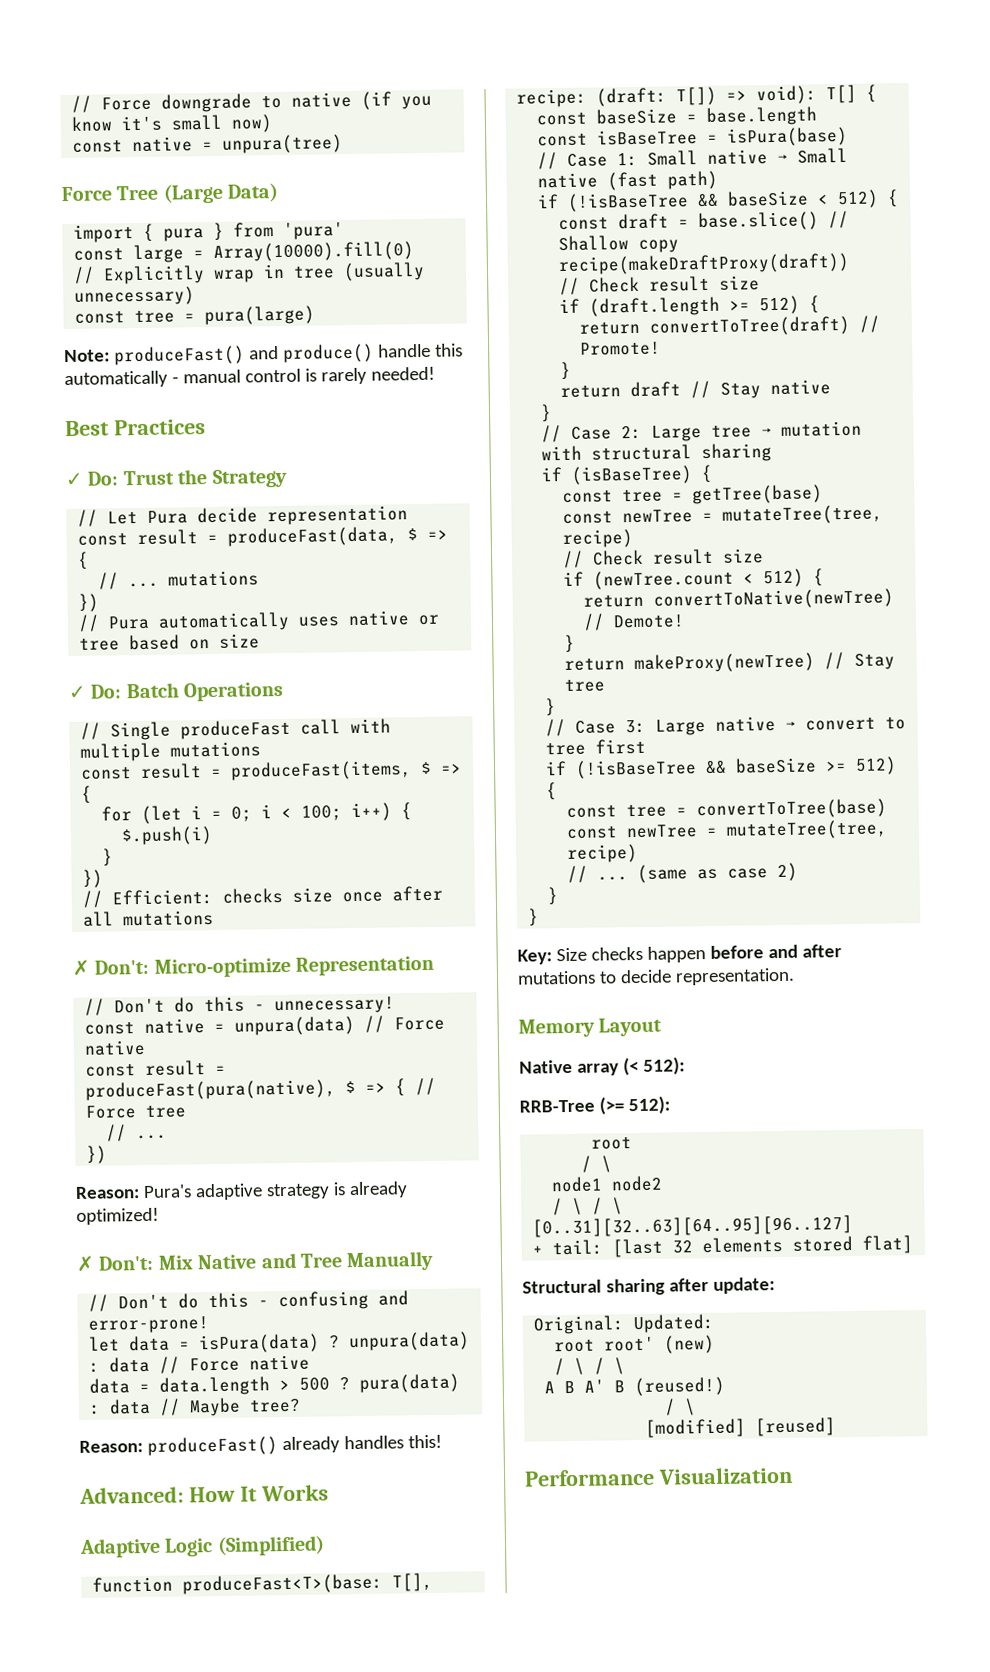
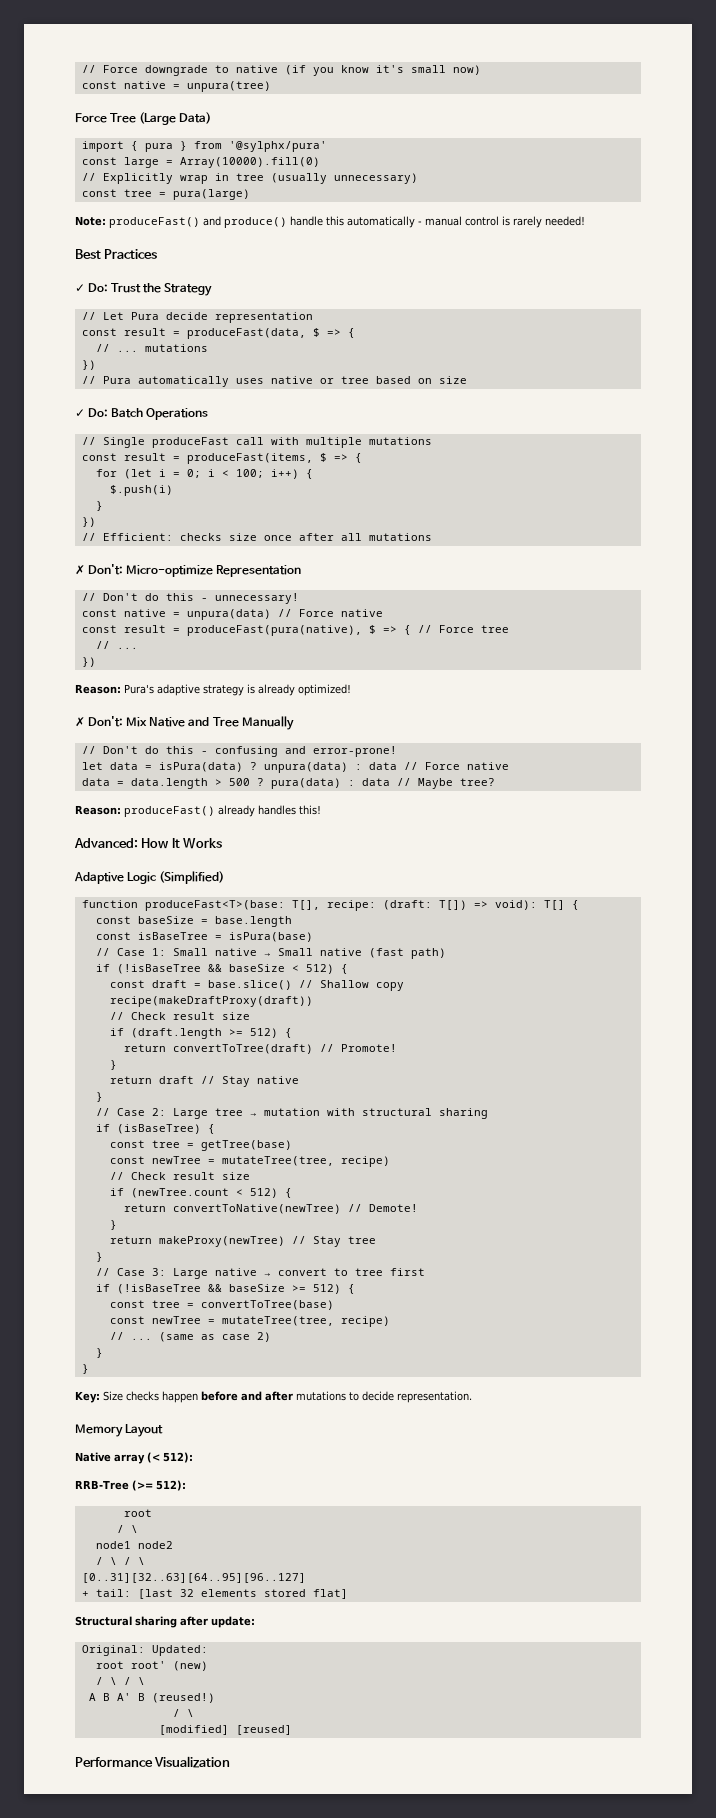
- import { pura } from 'pura'
+ import { pura } from '@sylphx/pura'

